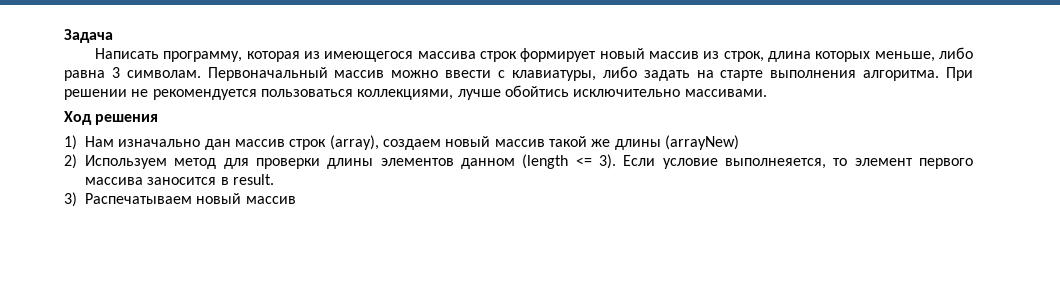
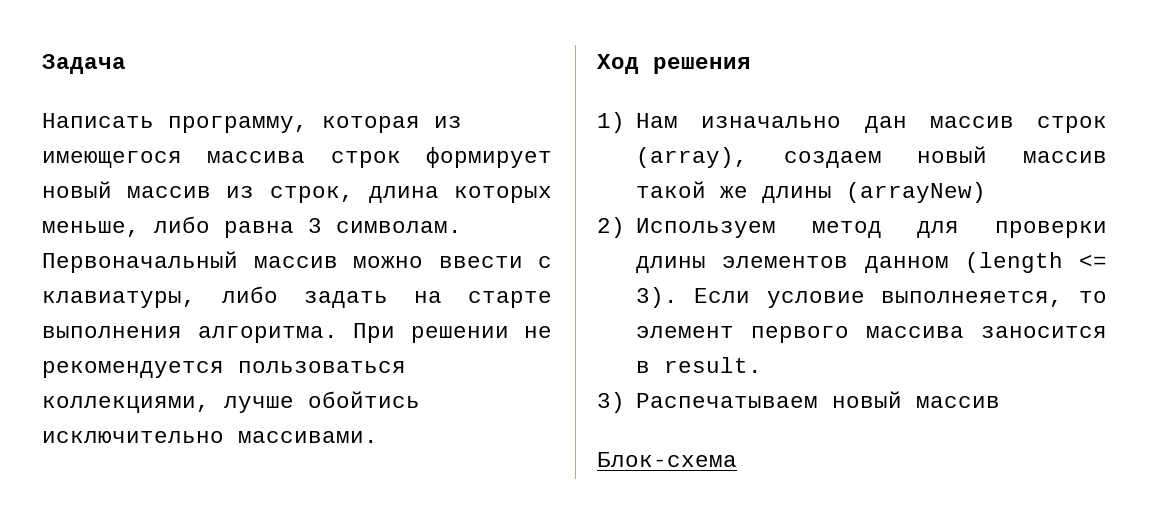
+ Блок-схема

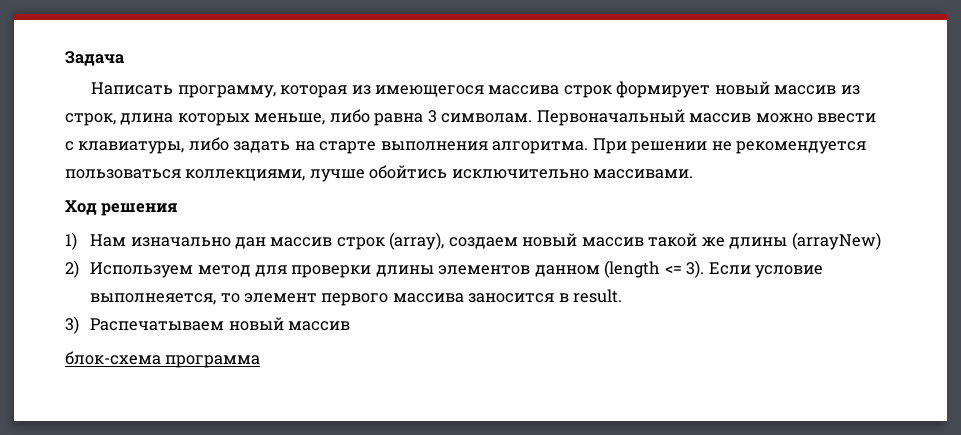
- Блок-схема
+ блок-схема программа

